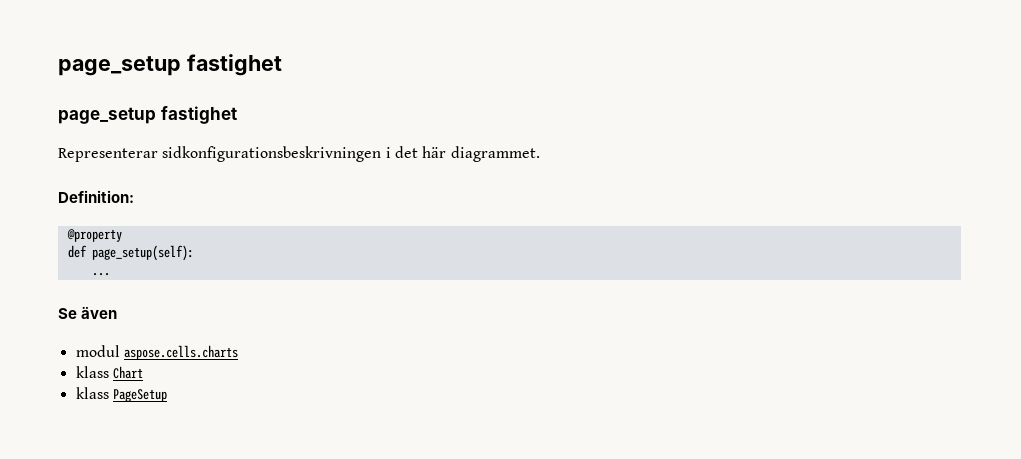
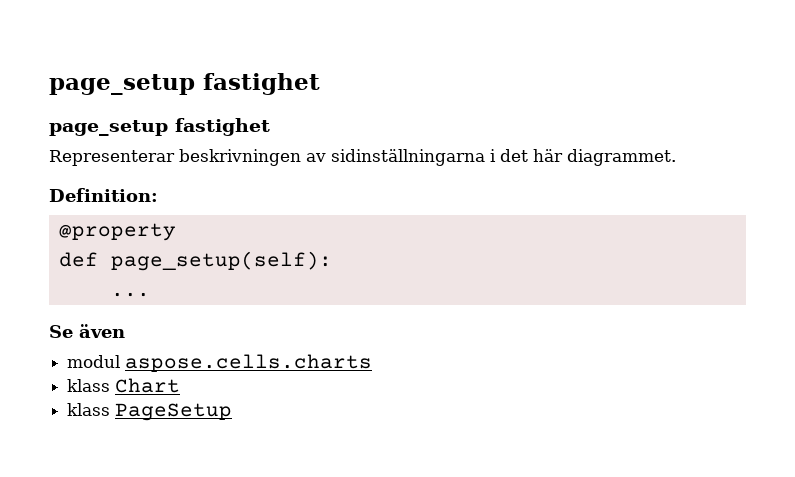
- Representerar sidkonfigurationsbeskrivningen i det här diagrammet.
+ Representerar beskrivningen av sidinställningarna i det här diagrammet.

